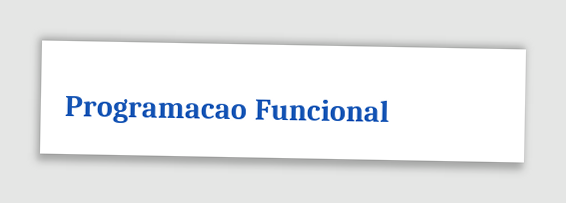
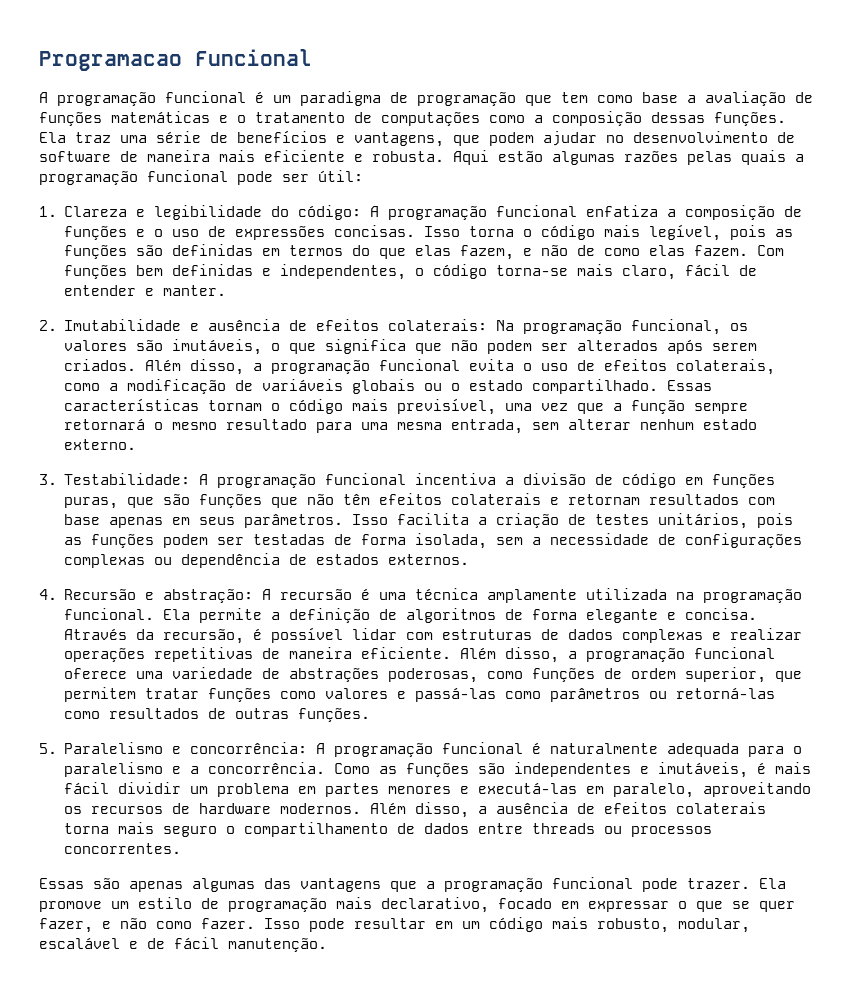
+ A programação funcional é um paradigma de programação que tem como base a avaliação de funções matemáticas e o tratamento de computações como a composição dessas funções. Ela traz uma série de benefícios e vantagens, que podem ajudar no desenvolvimento de software de maneira mais eficiente e robusta. Aqui estão algumas razões pelas quais a programação funcional pode ser útil:
+ 1. Clareza e legibilidade do código: A programação funcional enfatiza a composição de funções e o uso de expressões concisas. Isso torna o código mais legível, pois as funções são definidas em termos do que elas fazem, e não de como elas fazem. Com funções bem definidas e independentes, o código torna-se mais claro, fácil de entender e manter.
+ 2. Imutabilidade e ausência de efeitos colaterais: Na programação funcional, os valores são imutáveis, o que significa que não podem ser alterados após serem criados. Além disso, a programação funcional evita o uso de efeitos colaterais, como a modificação de variáveis globais ou o estado compartilhado. Essas características tornam o código mais previsível, uma vez que a função sempre retornará o mesmo resultado para uma mesma entrada, sem alterar nenhum estado externo.
+ 3. Testabilidade: A programação funcional incentiva a divisão de código em funções puras, que são funções que não têm efeitos colaterais e retornam resultados com base apenas em seus parâmetros. Isso facilita a criação de testes unitários, pois as funções podem ser testadas de forma isolada, sem a necessidade de configurações complexas ou dependência de estados externos.
+ 4. Recursão e abstração: A recursão é uma técnica amplamente utilizada na programação funcional. Ela permite a definição de algoritmos de forma elegante e concisa. Através da recursão, é possível lidar com estruturas de dados complexas e realizar operações repetitivas de maneira eficiente. Além disso, a programação funcional oferece uma variedade de abstrações poderosas, como funções de ordem superior, que permitem tratar funções como valores e passá-las como parâmetros ou retorná-las como resultados de outras funções.
+ 5. Paralelismo e concorrência: A programação funcional é naturalmente adequada para o paralelismo e a concorrência. Como as funções são independentes e imutáveis, é mais fácil dividir um problema em partes menores e executá-las em paralelo, aproveitando os recursos de hardware modernos. Além disso, a ausência de efeitos colaterais torna mais seguro o compartilhamento de dados entre threads ou processos concorrentes.
+ Essas são apenas algumas das vantagens que a programação funcional pode trazer. Ela promove um estilo de programação mais declarativo, focado em expressar o que se quer fazer, e não como fazer. Isso pode resultar em um código mais robusto, modular, escalável e de fácil manutenção.

